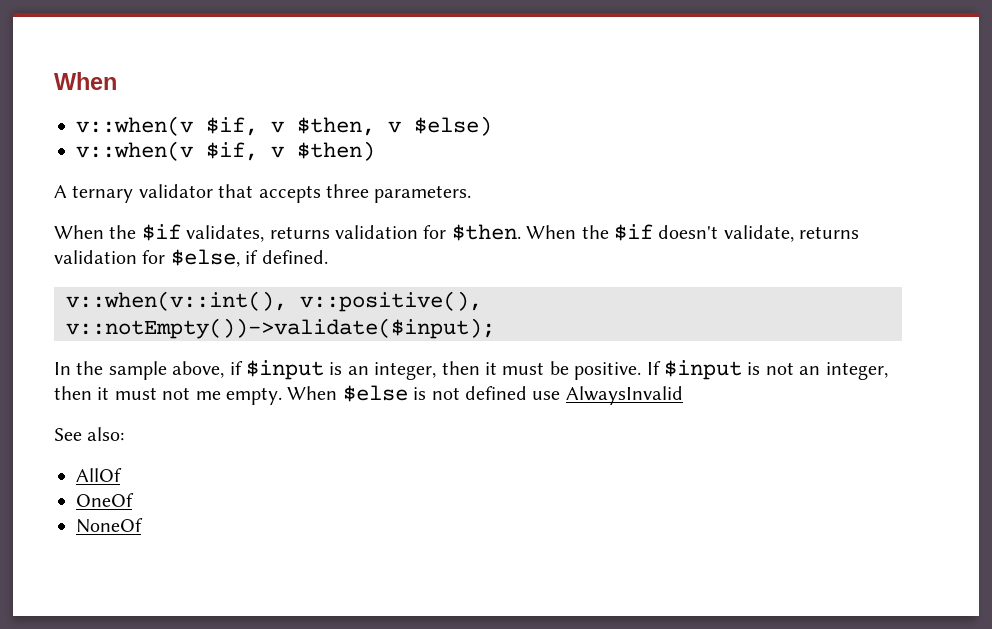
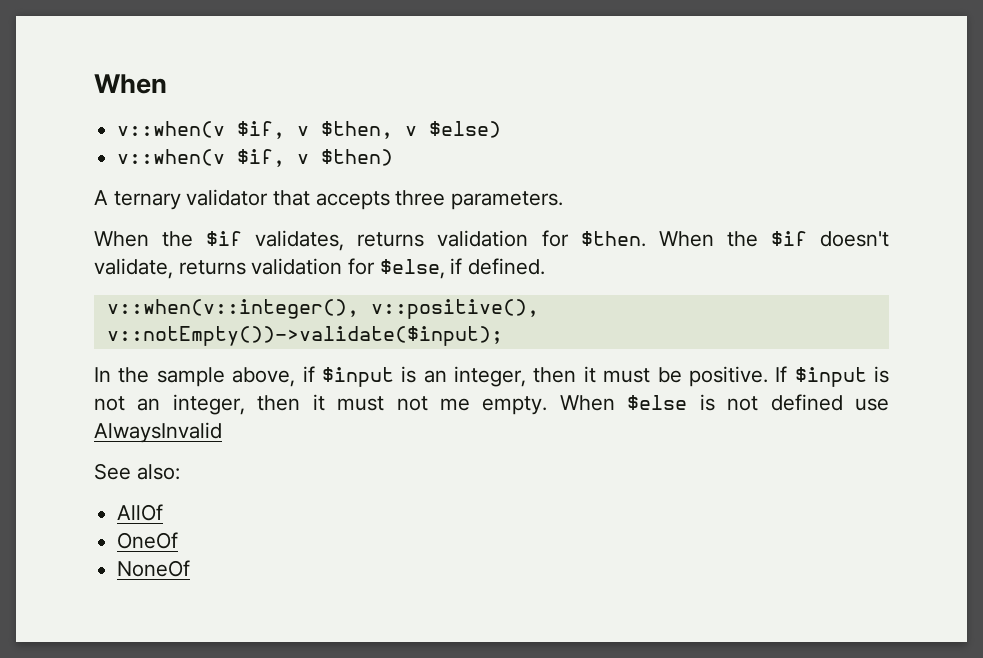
- v::when(v::int(), v::positive(), v::notEmpty())->validate($input);
+ v::when(v::integer(), v::positive(), v::notEmpty())->validate($input);

